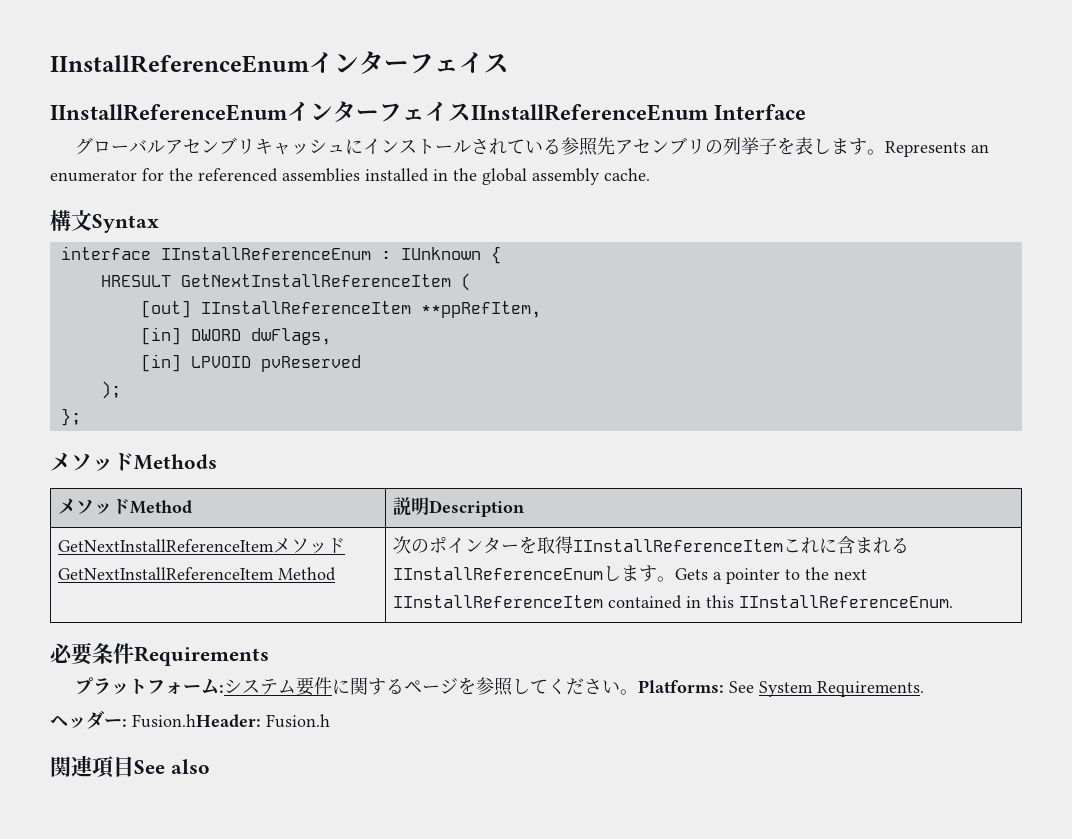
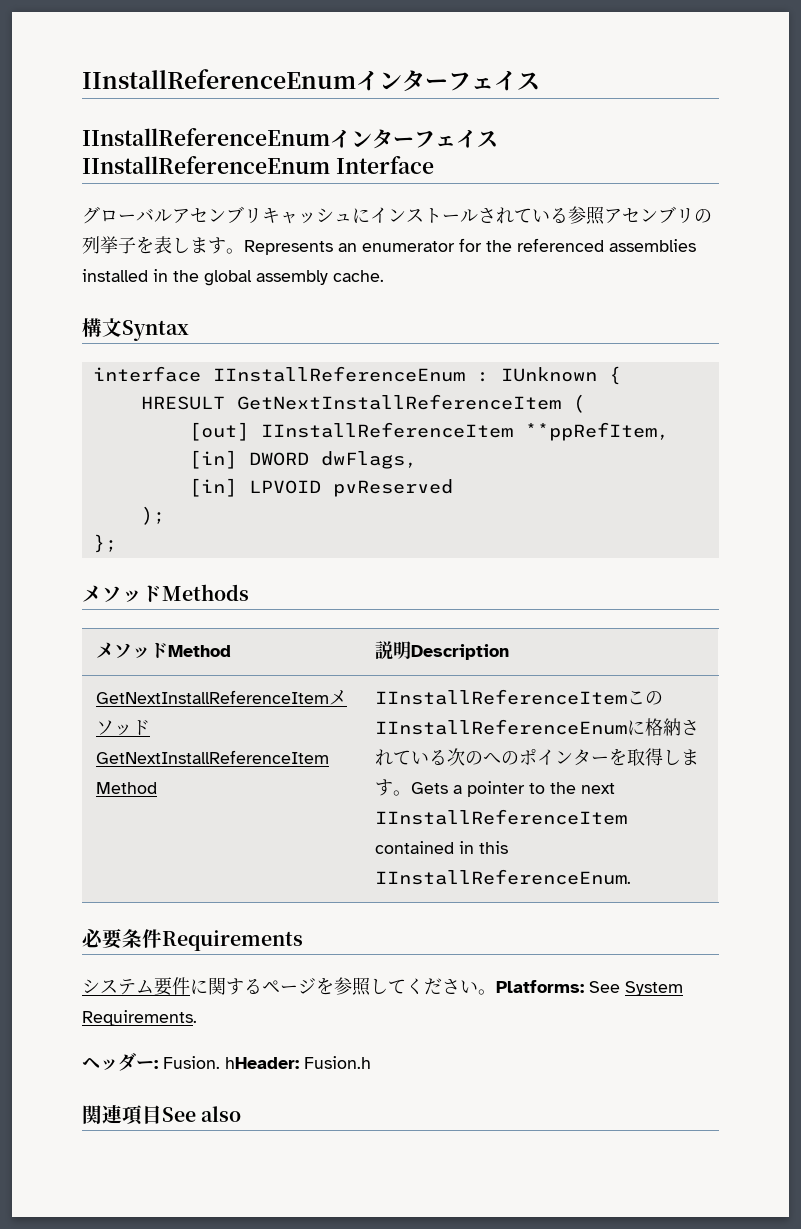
- グローバルアセンブリキャッシュにインストールされている参照先アセンブリの列挙子を表します。
+ グローバルアセンブリキャッシュにインストールされている参照アセンブリの列挙子を表します。
- GetNextInstallReferenceItemメソッドGetNextInstallReferenceItem Method | 次のポインターを取得IInstallReferenceItemこれに含まれるIInstallReferenceEnumします。Gets a pointer to the next IInstallReferenceItem contained in this IInstallReferenceEnum.
+ GetNextInstallReferenceItemメソッドGetNextInstallReferenceItem Method | IInstallReferenceItemこのIInstallReferenceEnumに格納されている次のへのポインターを取得します。Gets a pointer to the next IInstallReferenceItem contained in this IInstallReferenceEnum.
- プラットフォーム:システム要件に関するページを参照してください。
+ システム要件に関するページを参照してください。
- ヘッダー: Fusion.hHeader: Fusion.h
+ ヘッダー: Fusion. hHeader: Fusion.h

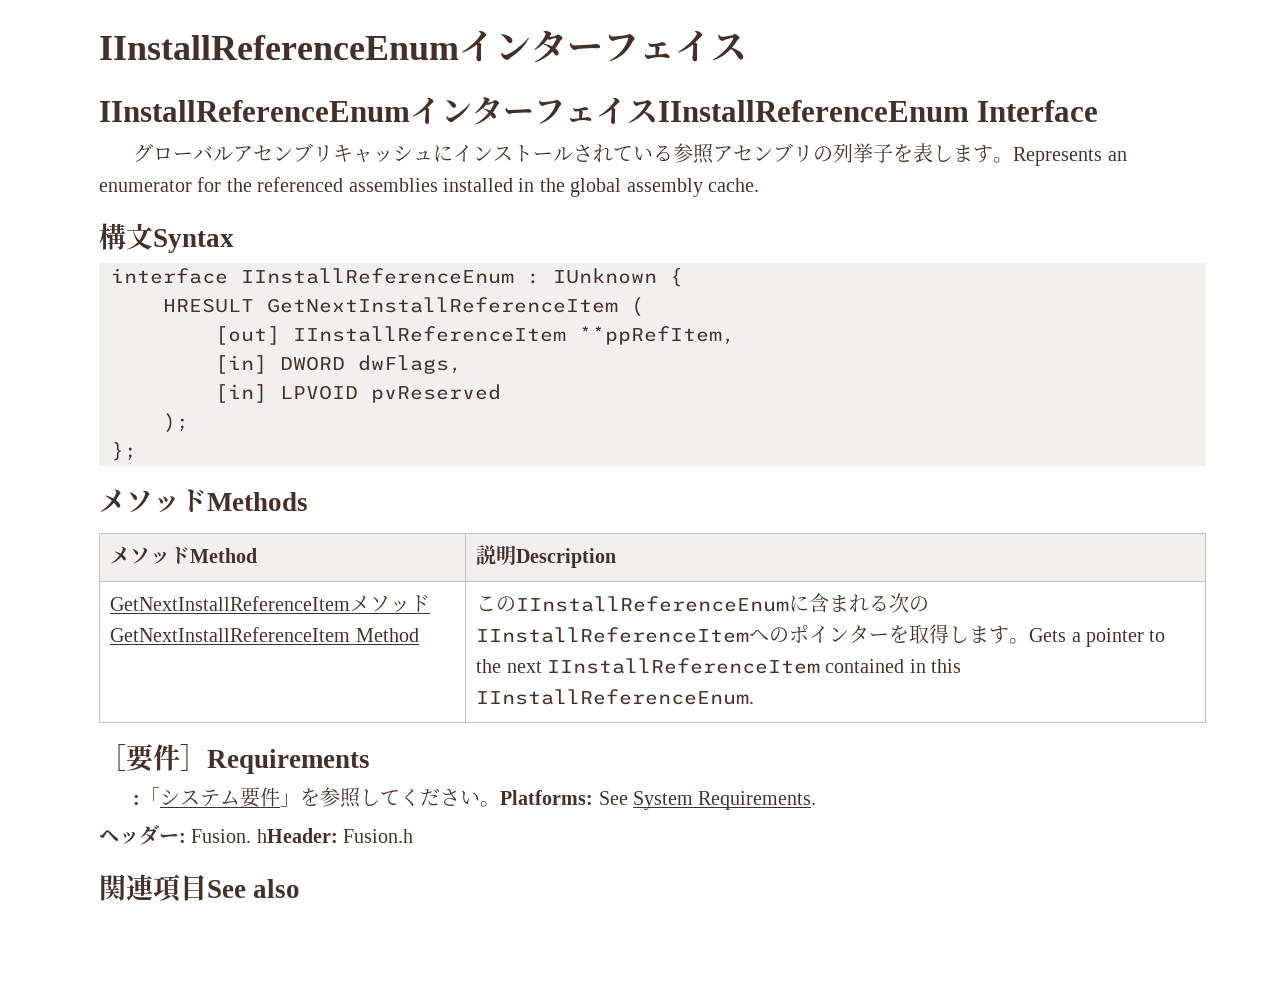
- GetNextInstallReferenceItemメソッドGetNextInstallReferenceItem Method | IInstallReferenceItemこのIInstallReferenceEnumに格納されている次のへのポインターを取得します。Gets a pointer to the next IInstallReferenceItem contained in this IInstallReferenceEnum.
+ GetNextInstallReferenceItemメソッドGetNextInstallReferenceItem Method | このIInstallReferenceEnumに含まれる次のIInstallReferenceItemへのポインターを取得します。Gets a pointer to the next IInstallReferenceItem contained in this IInstallReferenceEnum.
- 必要条件Requirements
+ ［要件］Requirements
- システム要件に関するページを参照してください。
+ :「システム要件」を参照してください。

